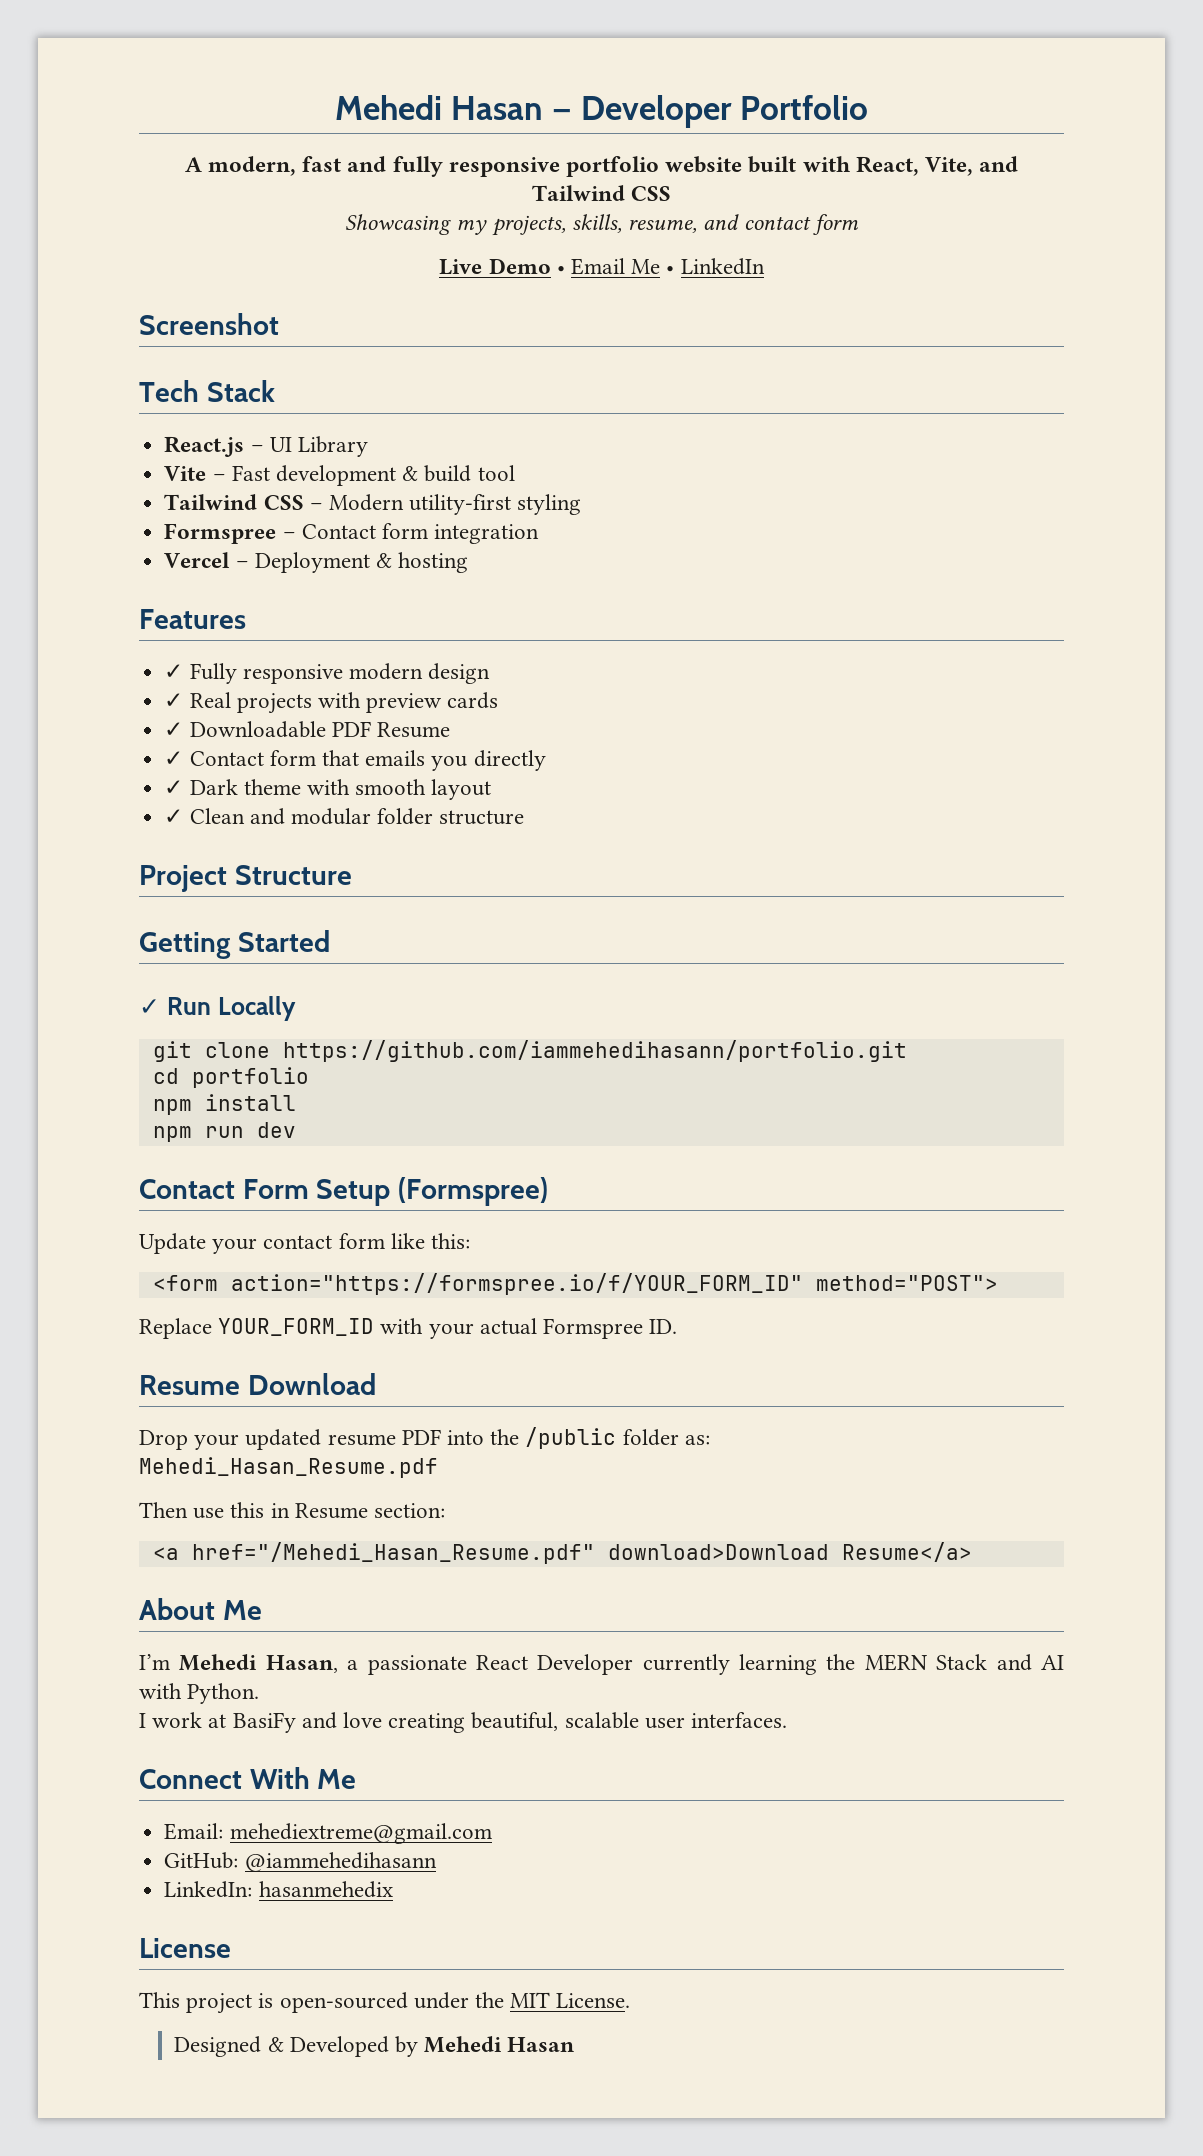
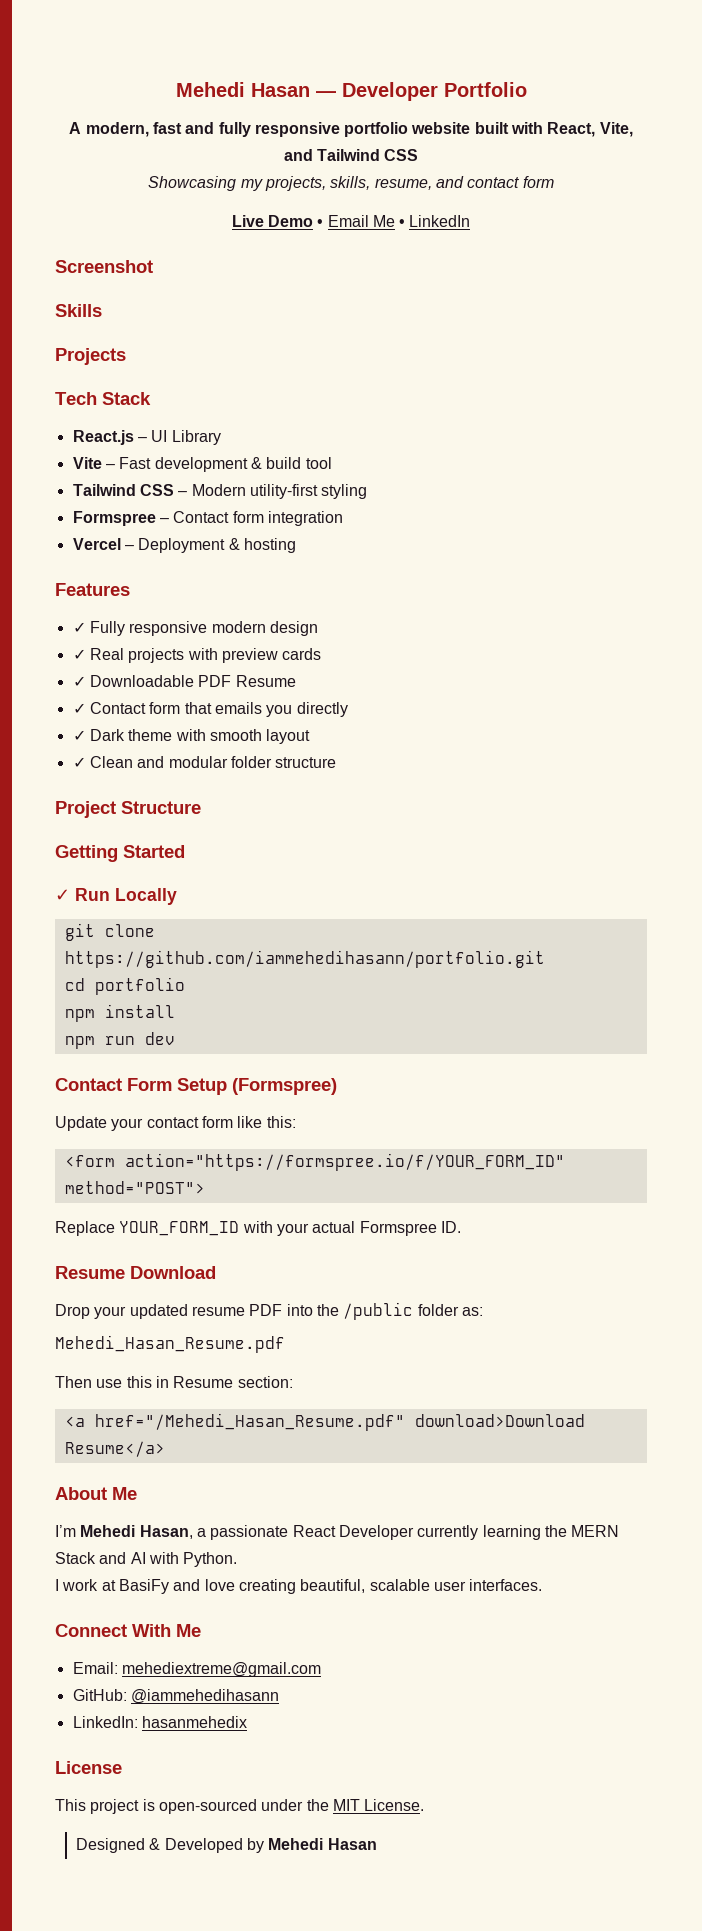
+ Skills
+ Projects

